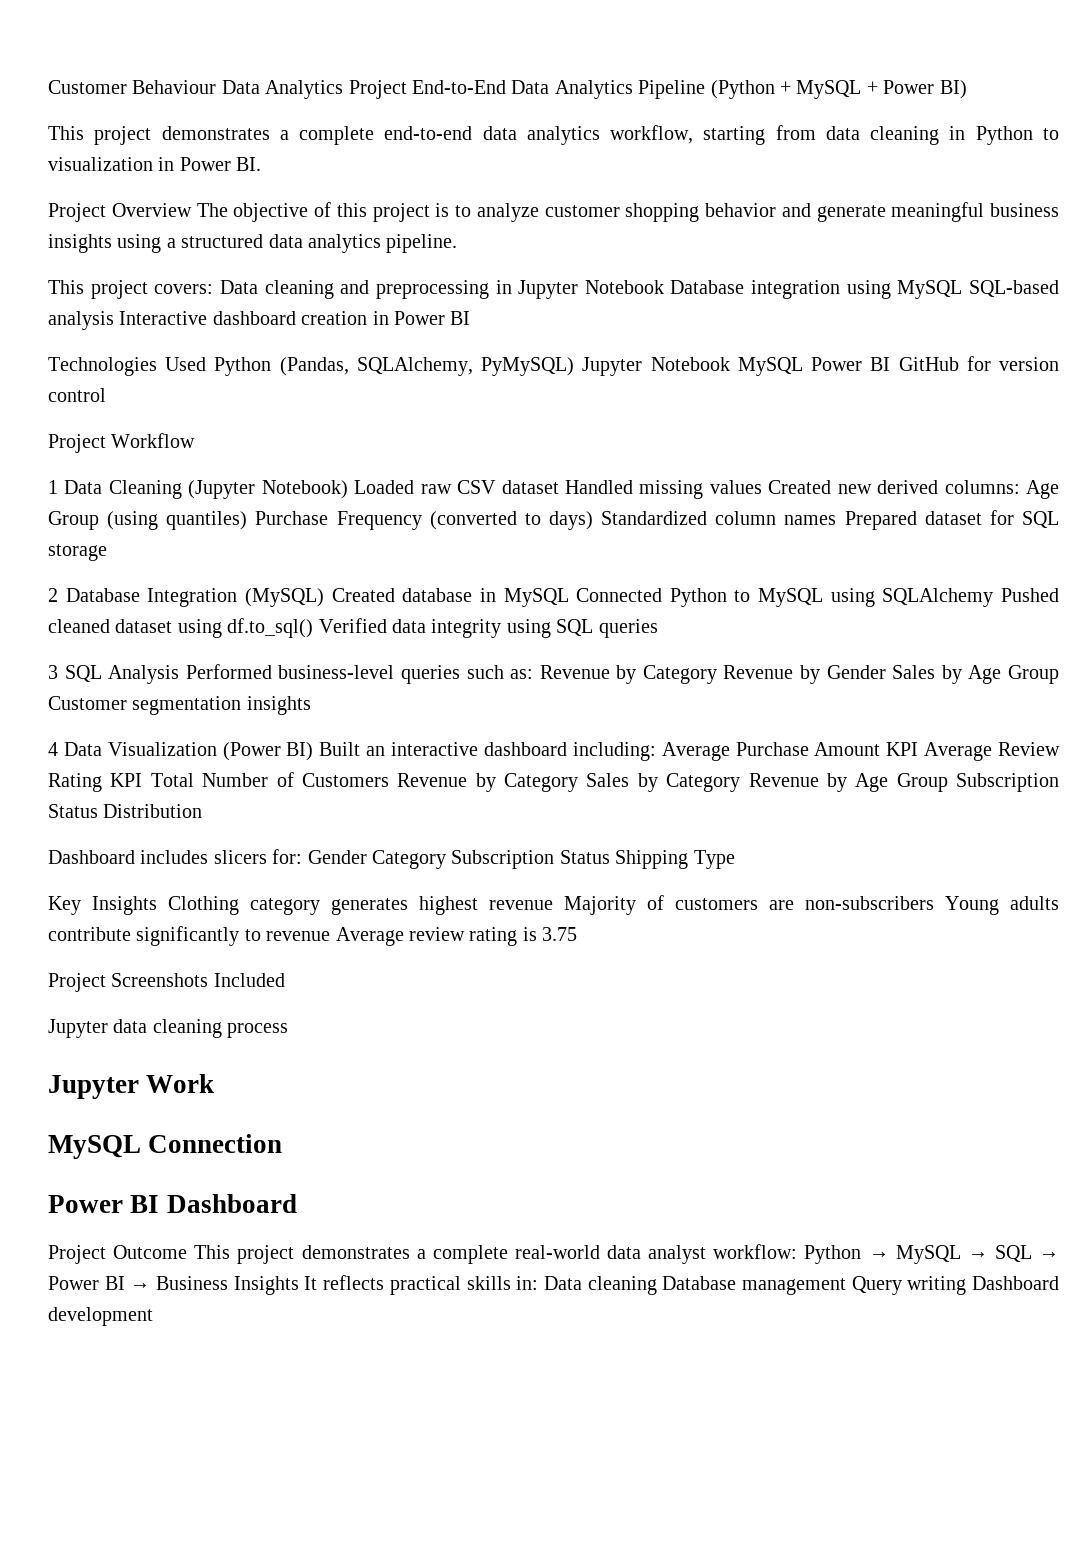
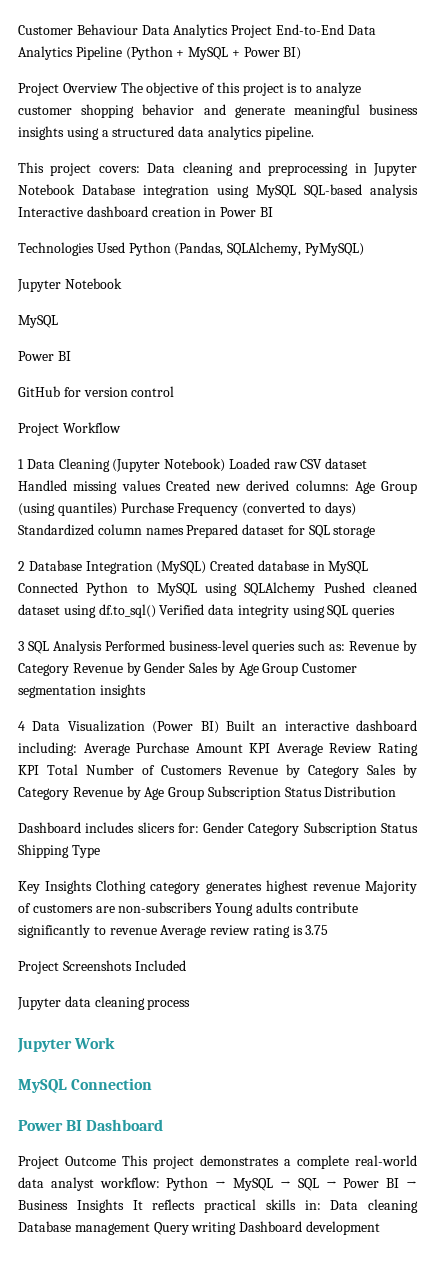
- This project demonstrates a complete end-to-end data analytics workflow, starting from data cleaning in Python to visualization in Power BI.
- Technologies Used Python (Pandas, SQLAlchemy, PyMySQL) Jupyter Notebook MySQL Power BI GitHub for version control
+ Technologies Used Python (Pandas, SQLAlchemy, PyMySQL)
+ Jupyter Notebook
+ MySQL
+ Power BI
+ GitHub for version control

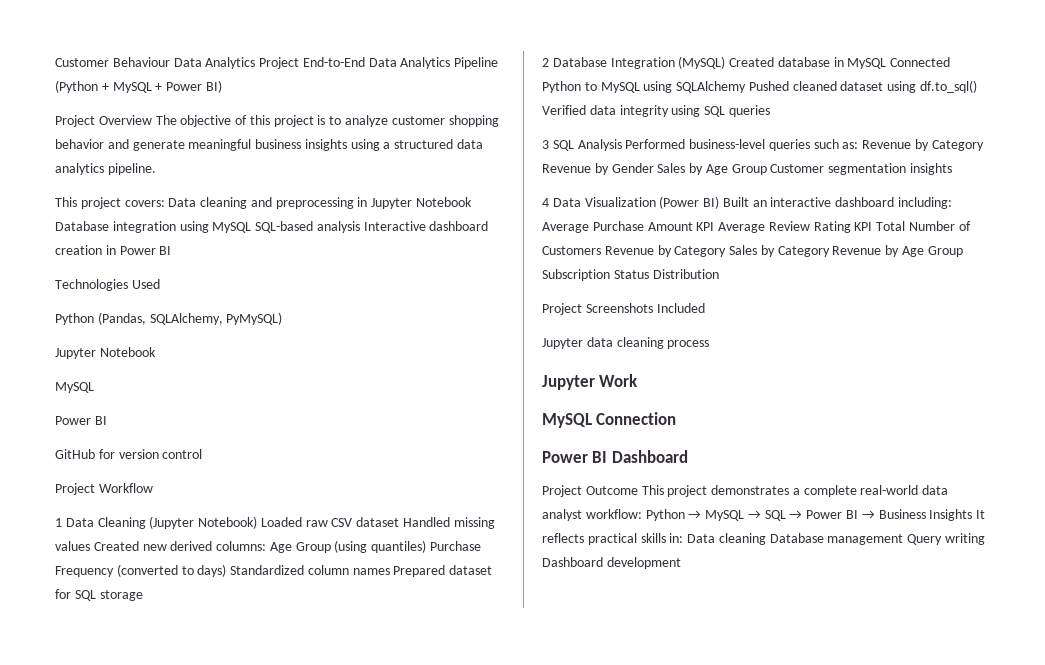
- Technologies Used Python (Pandas, SQLAlchemy, PyMySQL)
+ Technologies Used
+ Python (Pandas, SQLAlchemy, PyMySQL)
- Dashboard includes slicers for: Gender Category Subscription Status Shipping Type
- Key Insights Clothing category generates highest revenue Majority of customers are non-subscribers Young adults contribute significantly to revenue Average review rating is 3.75

